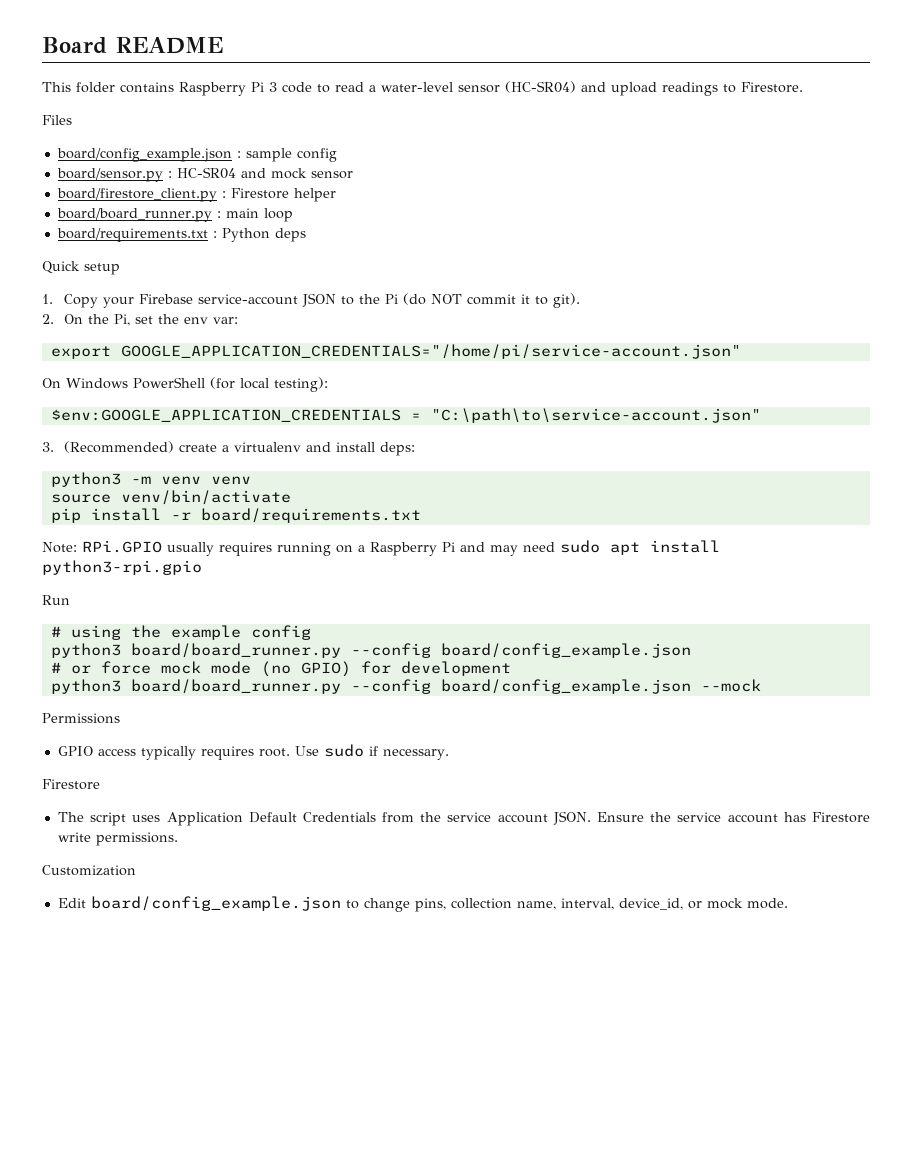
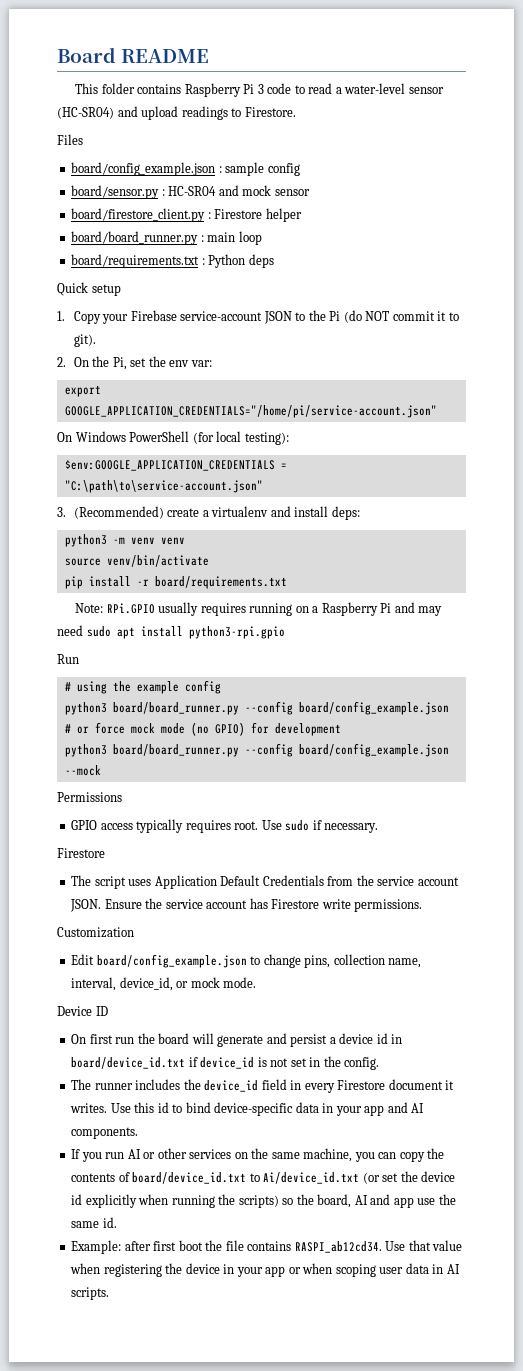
+ Device ID
+ On first run the board will generate and persist a device id in board/device_id.txt if device_id is not set in the config.
+ The runner includes the device_id field in every Firestore document it writes. Use this id to bind device-specific data in your app and AI components.
+ If you run AI or other services on the same machine, you can copy the contents of board/device_id.txt to Ai/device_id.txt (or set the device id explicitly when running the scripts) so the board, AI and app use the same id.
+ Example: after first boot the file contains RASPI_ab12cd34. Use that value when registering the device in your app or when scoping user data in AI scripts.

